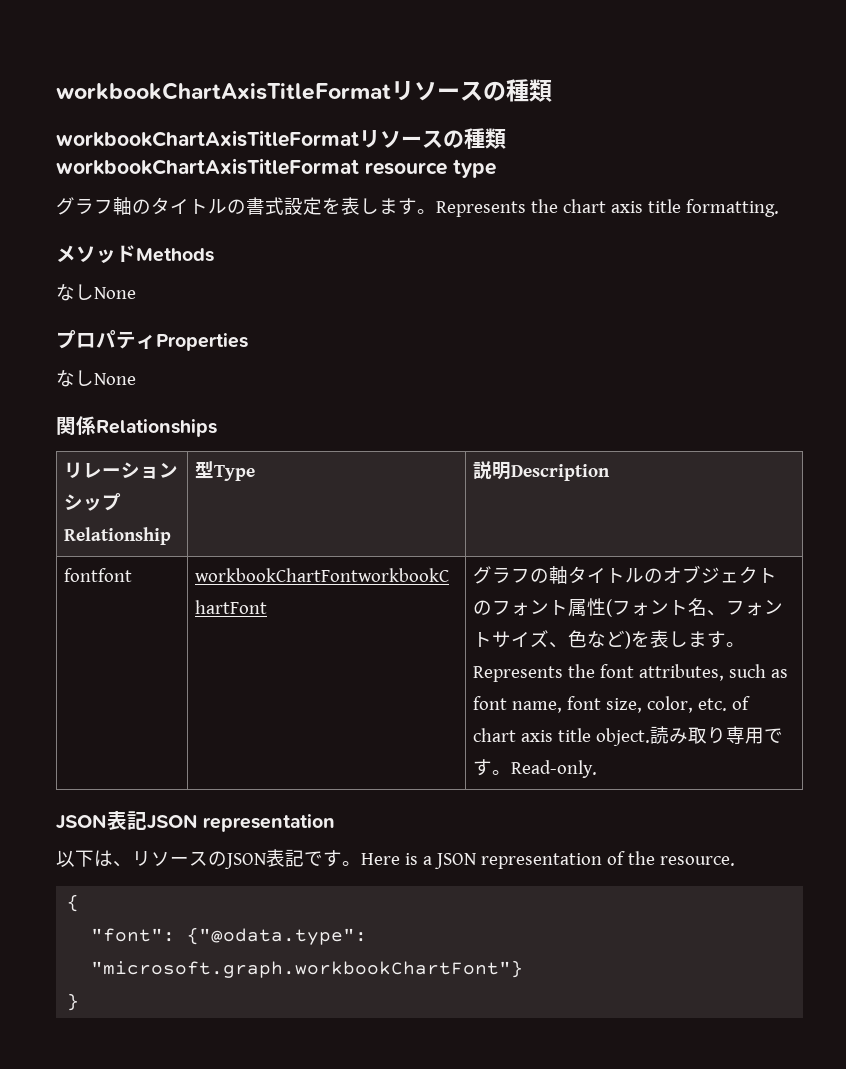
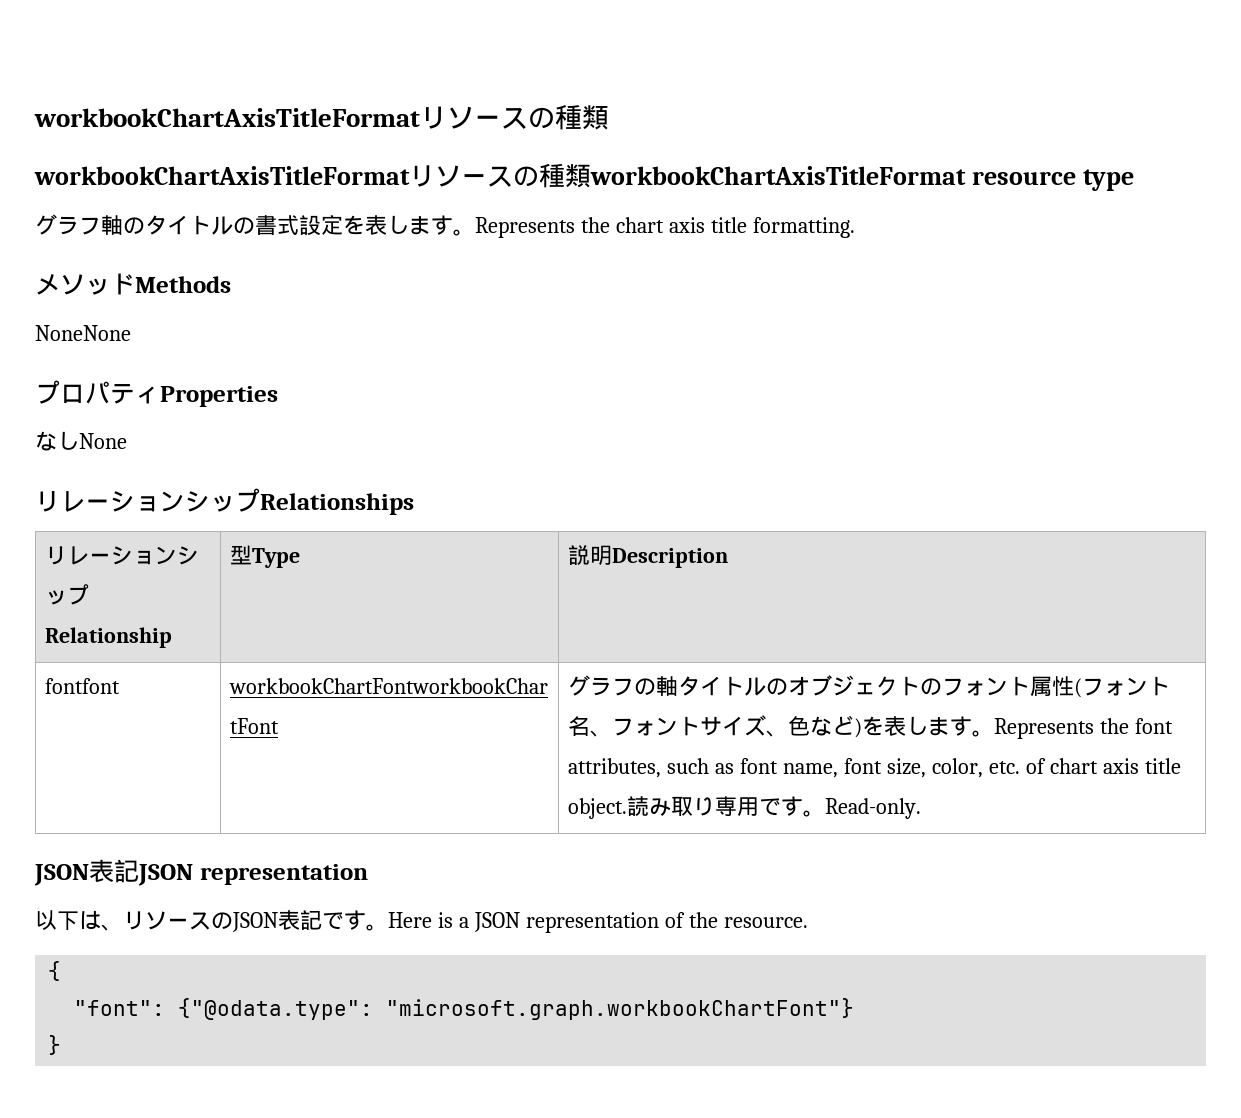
  メソッドMethods
- なしNone
+ NoneNone
- 関係Relationships
+ リレーションシップRelationships

